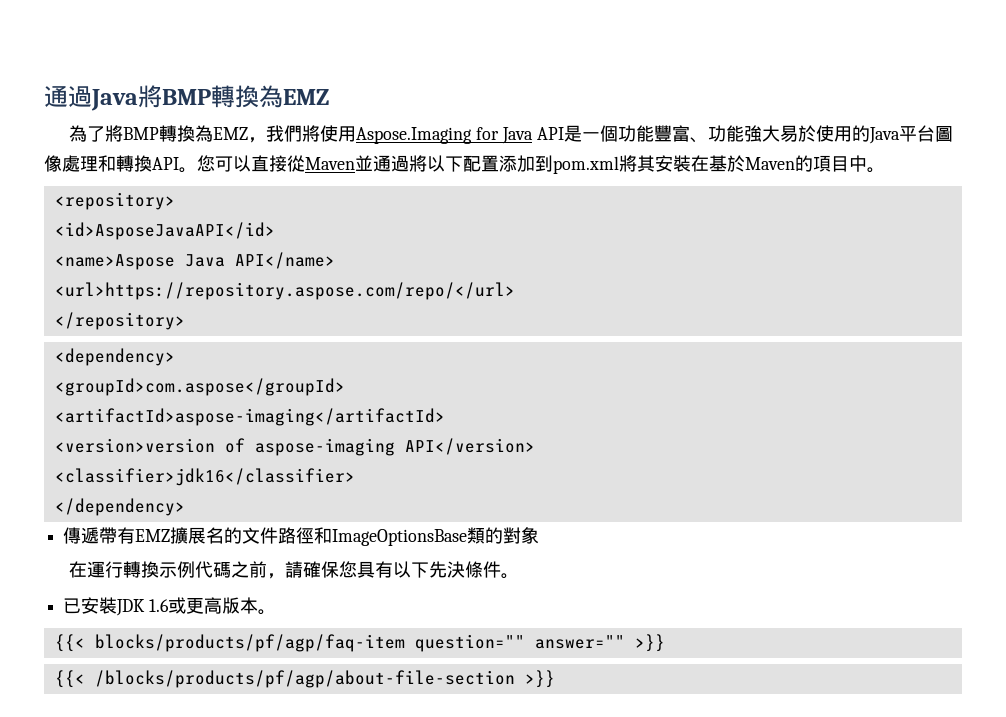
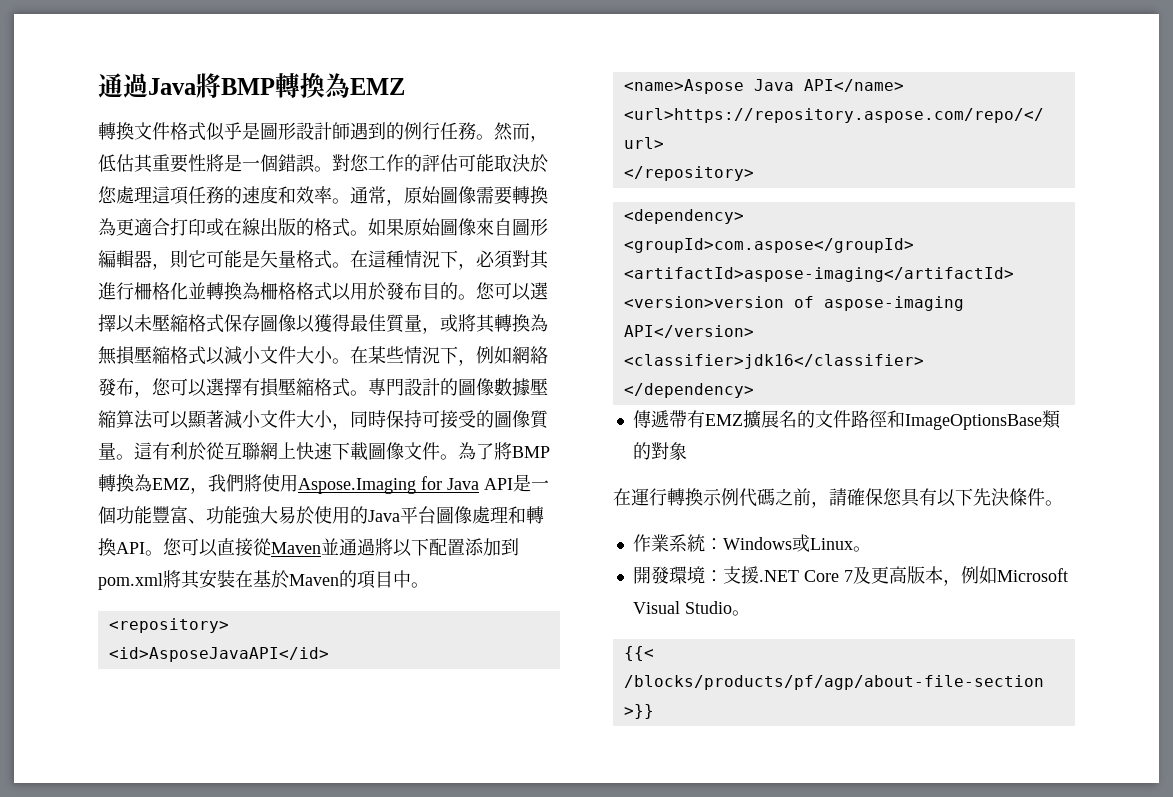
+ 轉換文件格式似乎是圖形設計師遇到的例行任務。然而，低估其重要性將是一個錯誤。對您工作的評估可能取決於您處理這項任務的速度和效率。通常，原始圖像需要轉換為更適合打印或在線出版的格式。如果原始圖像來自圖形編輯器，則它可能是矢量格式。在這種情況下，必須對其進行柵格化並轉換為柵格格式以用於發布目的。您可以選擇以未壓縮格式保存圖像以獲得最佳質量，或將其轉換為無損壓縮格式以減小文件大小。在某些情況下，例如網絡發布，您可以選擇有損壓縮格式。專門設計的圖像數據壓縮算法可以顯著減小文件大小，同時保持可接受的圖像質量。這有利於從互聯網上快速下載圖像文件。
- 已安裝JDK 1.6或更高版本。
- {{< blocks/products/pf/agp/faq-item question="" answer="" >}}
+ 作業系統：Windows或Linux。
+ 開發環境：支援.NET Core 7及更高版本，例如Microsoft Visual Studio。

